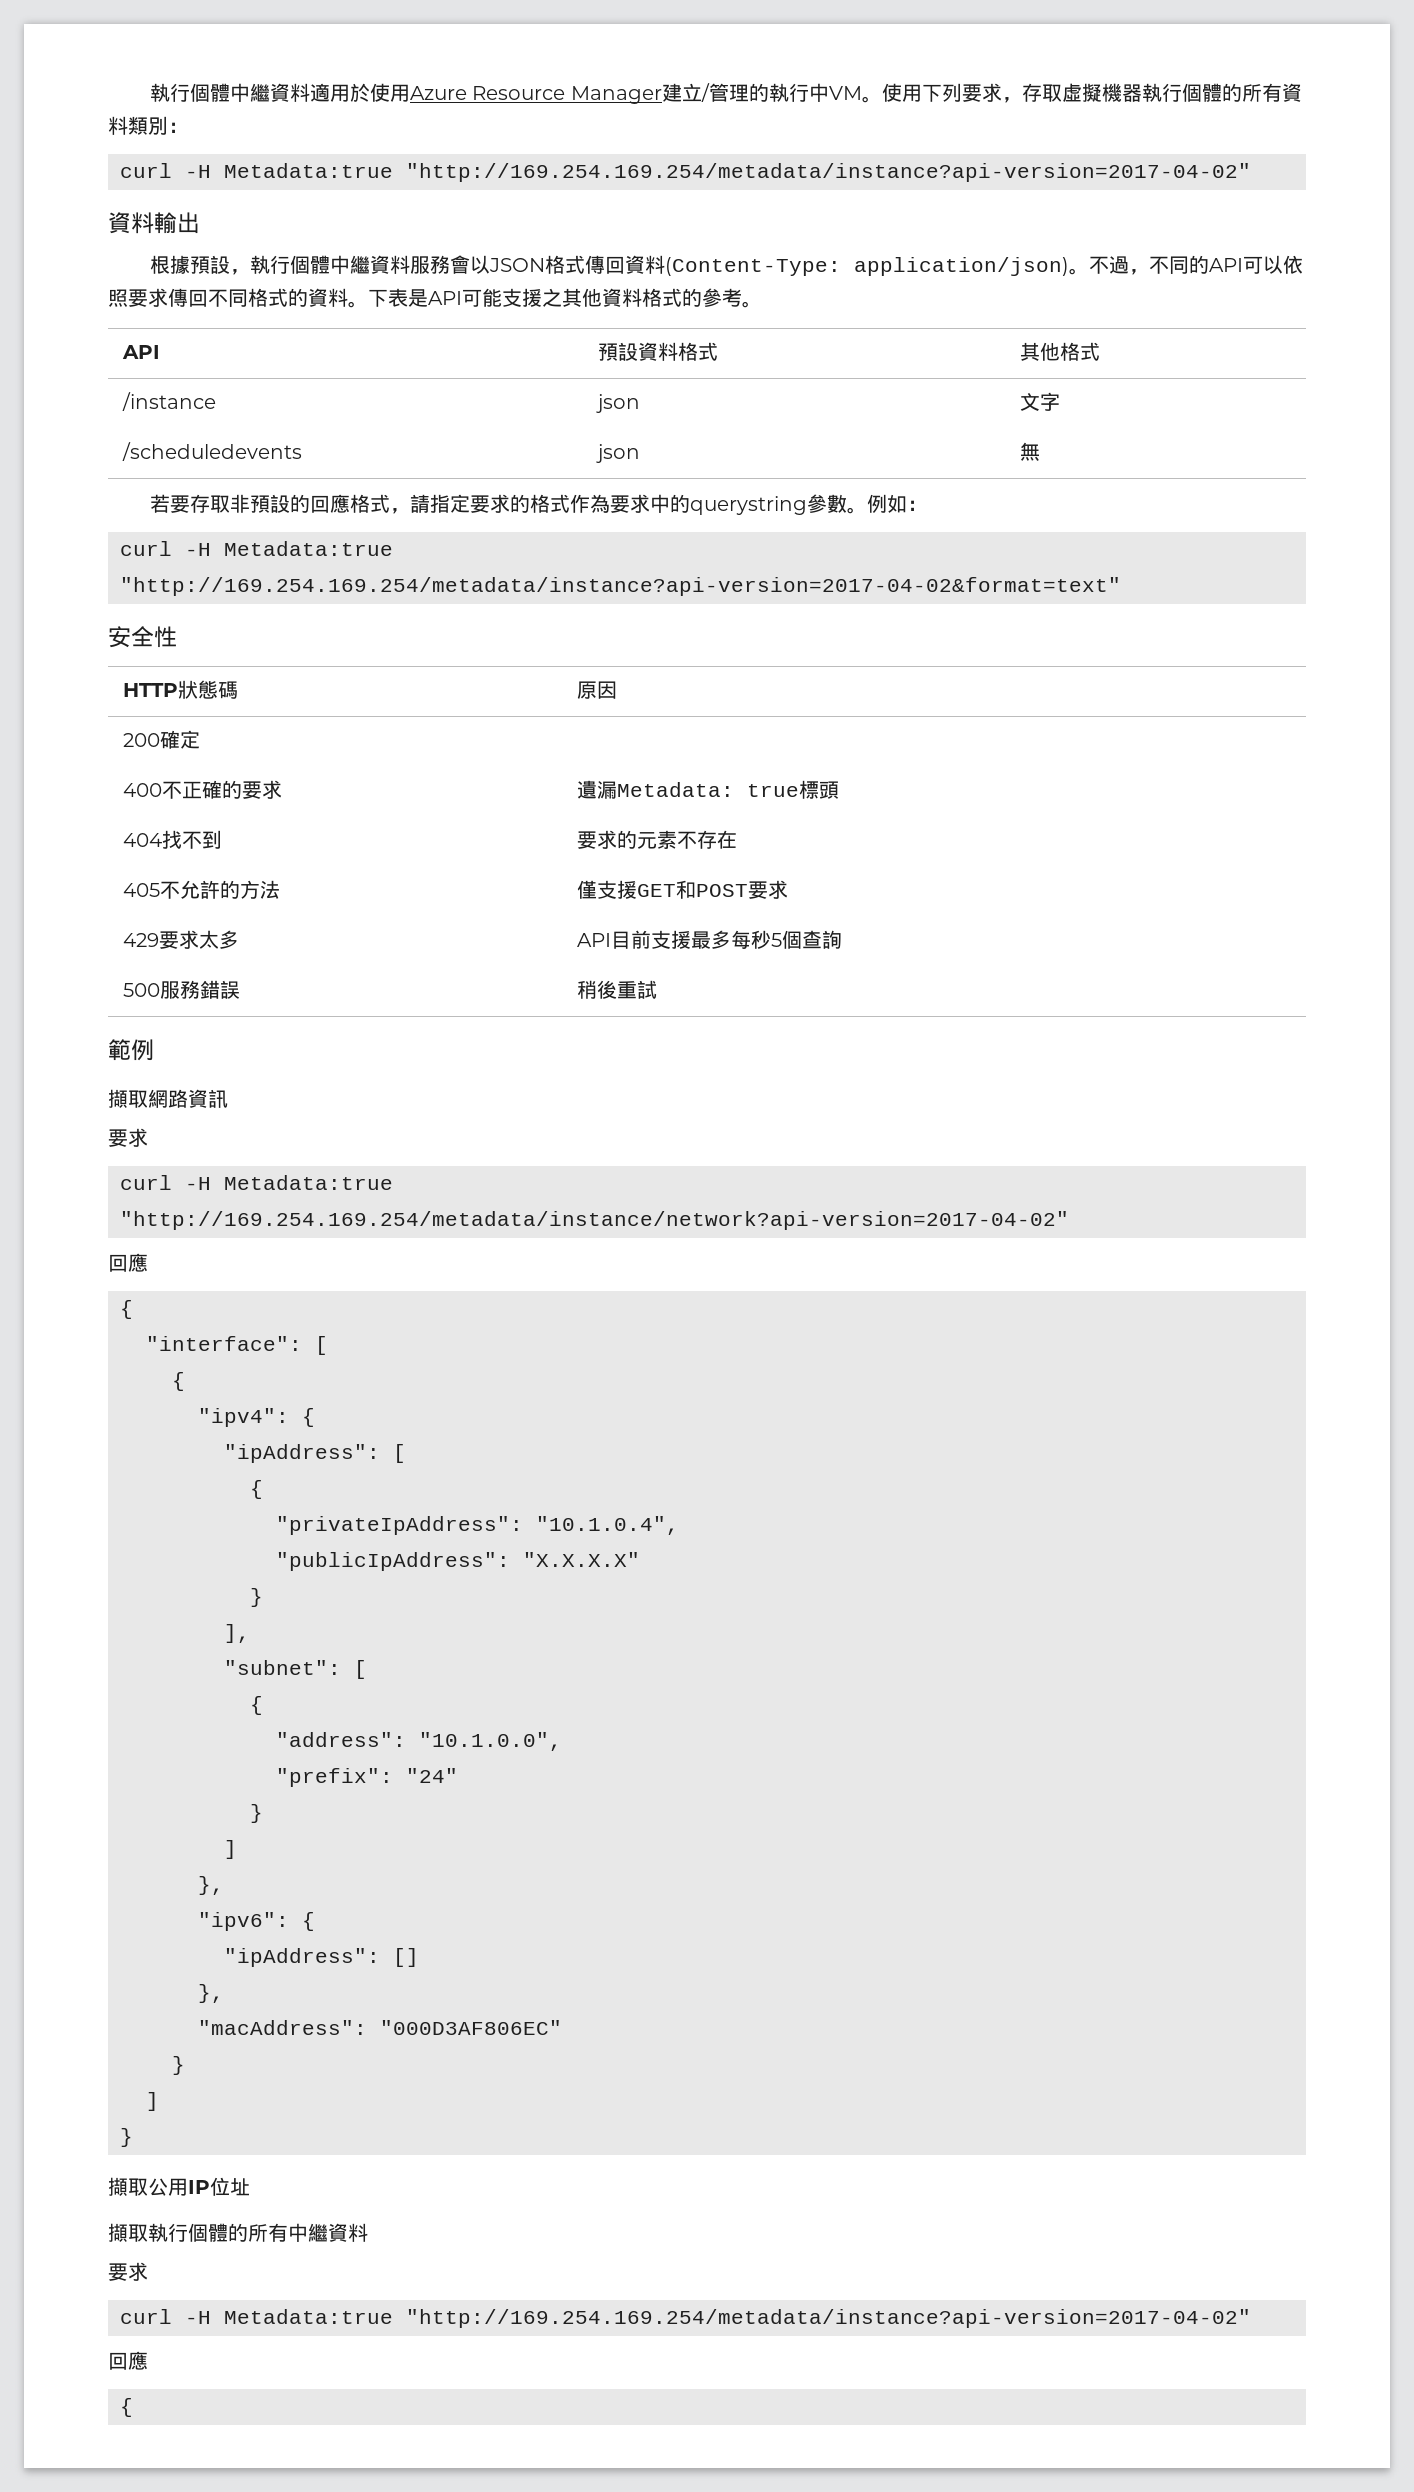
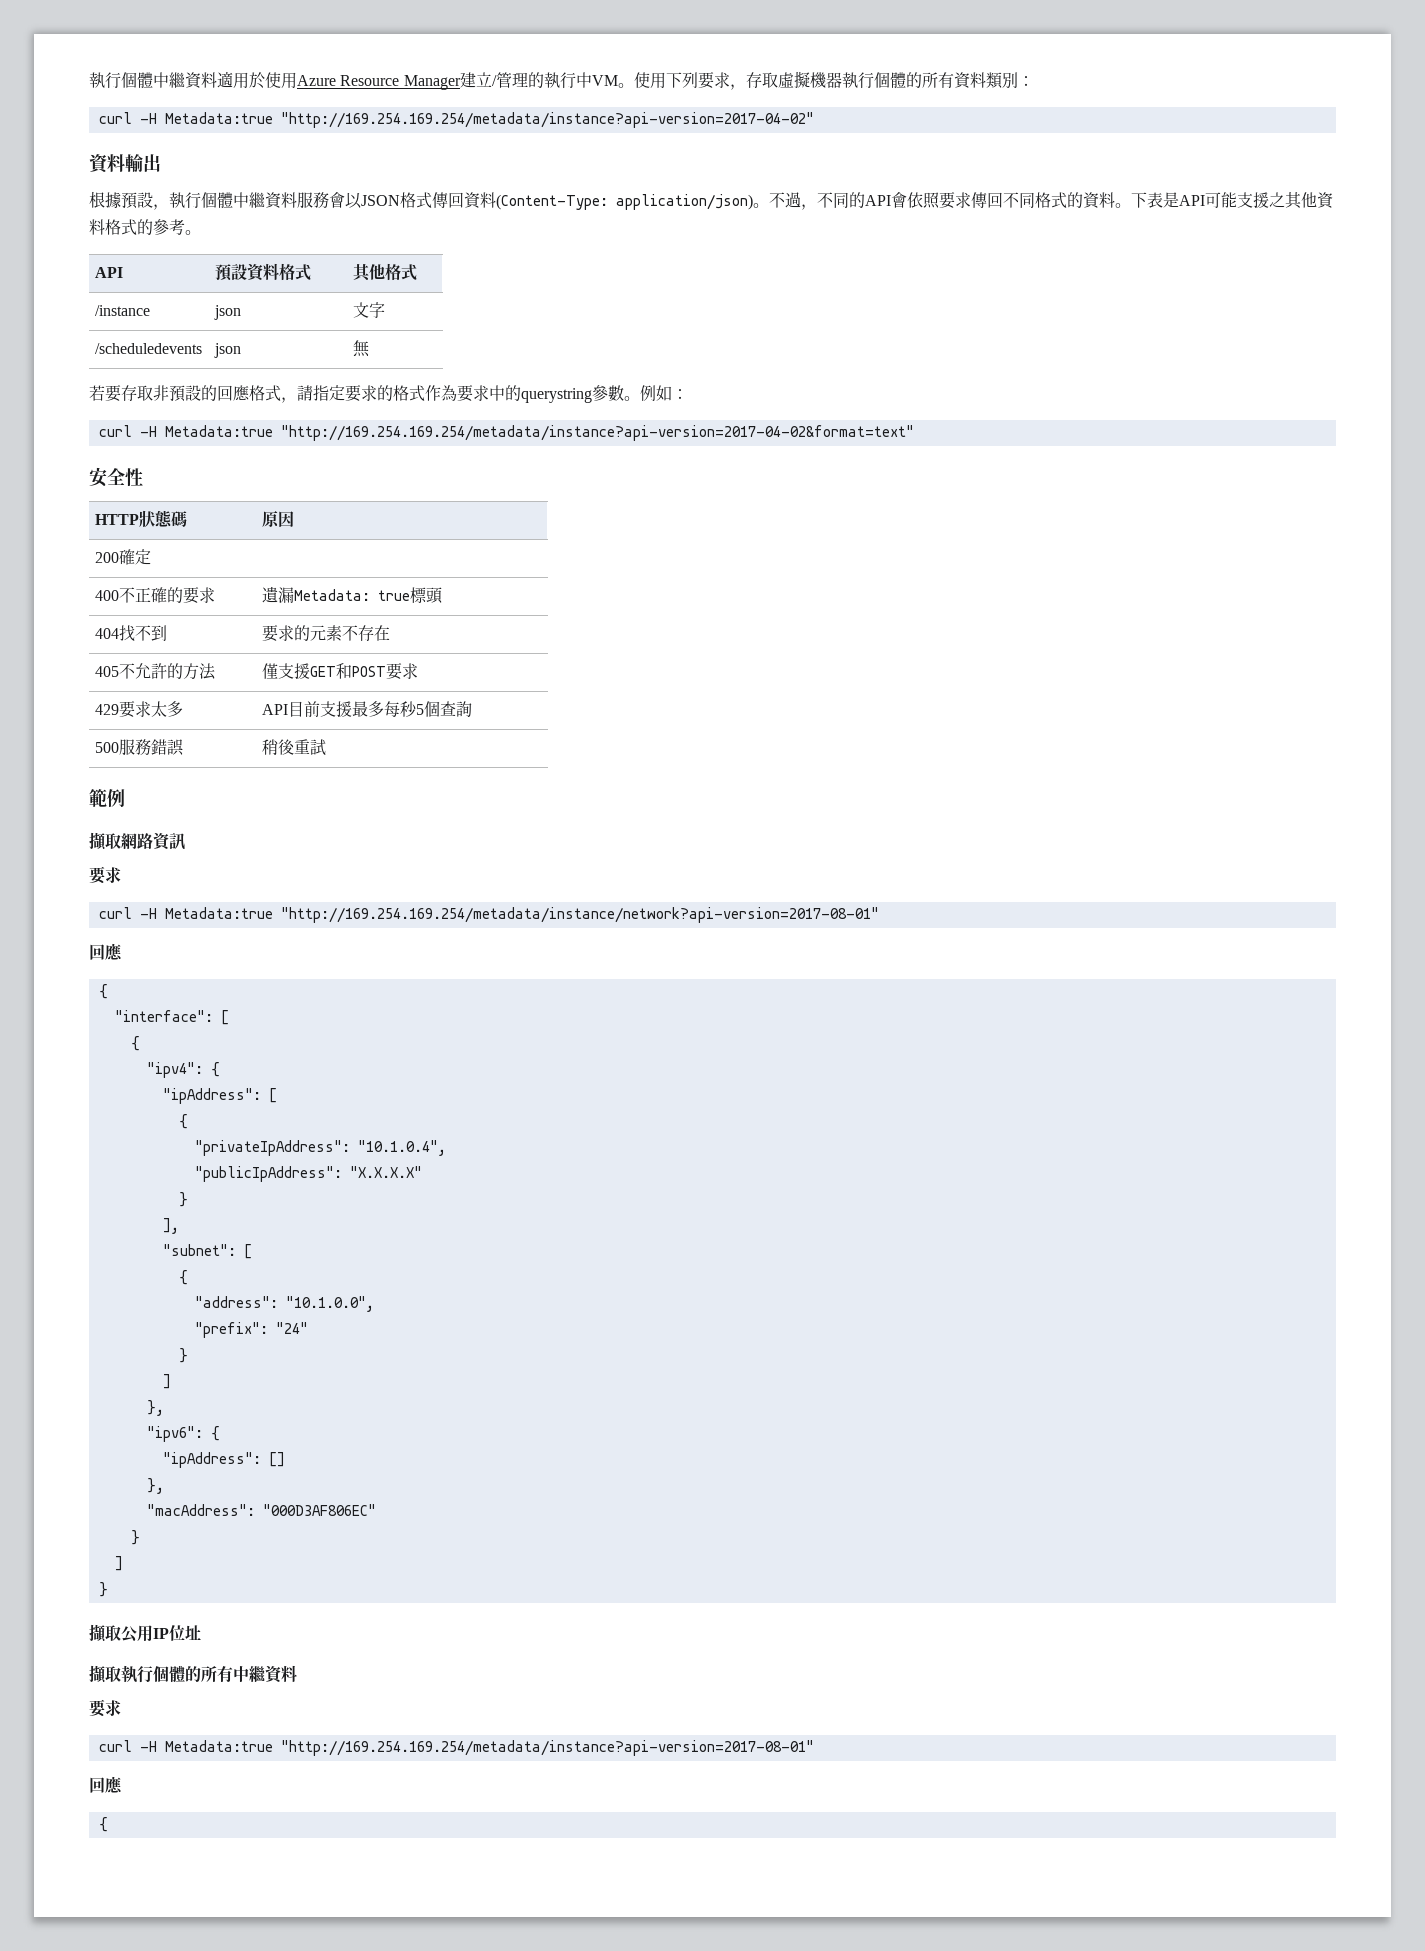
- 不過，不同的API可以依照要求傳回不同格式的資料。
+ 不過，不同的API會依照要求傳回不同格式的資料。
- curl -H Metadata:true "http://169.254.169.254/metadata/instance/network?api-version=2017-04-02"
+ curl -H Metadata:true "http://169.254.169.254/metadata/instance/network?api-version=2017-08-01"
  擷取執行個體的所有中繼資料
  要求
- curl -H Metadata:true "http://169.254.169.254/metadata/instance?api-version=2017-04-02"
+ curl -H Metadata:true "http://169.254.169.254/metadata/instance?api-version=2017-08-01"

